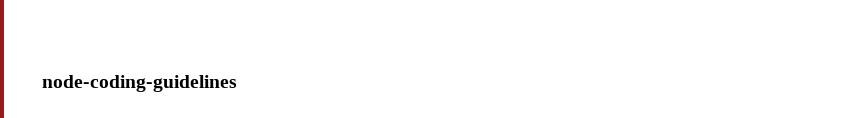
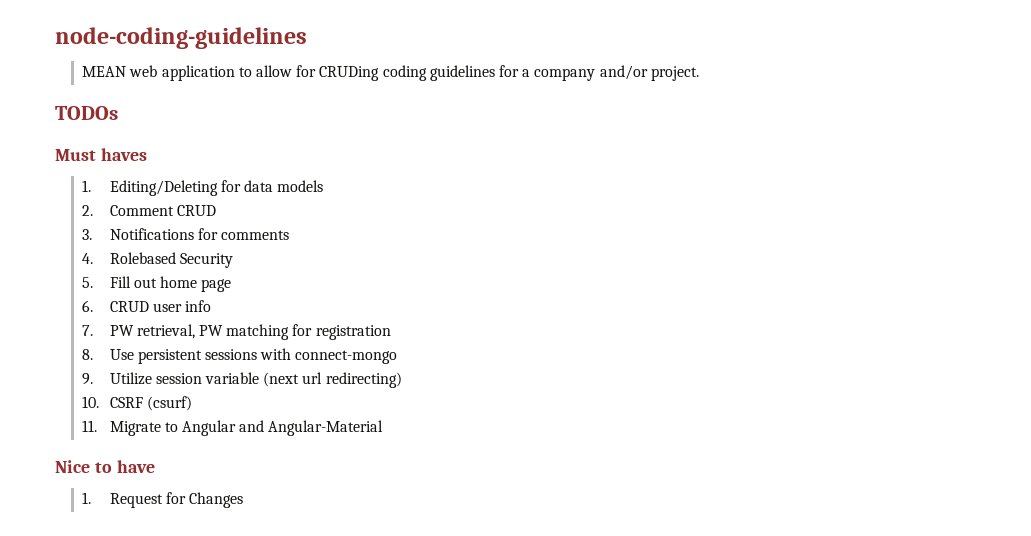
+ MEAN web application to allow for CRUDing coding guidelines for a company and/or project.
+ TODOs
+ Must haves
+ 1. Editing/Deleting for data models
+ 2. Comment CRUD
+ 3. Notifications for comments
+ 4. Rolebased Security
+ 5. Fill out home page
+ 6. CRUD user info
+ 7. PW retrieval, PW matching for registration
+ 8. Use persistent sessions with connect-mongo
+ 9. Utilize session variable (next url redirecting)
+ 10. CSRF (csurf)
+ 11. Migrate to Angular and Angular-Material
+ Nice to have
+ 1. Request for Changes

